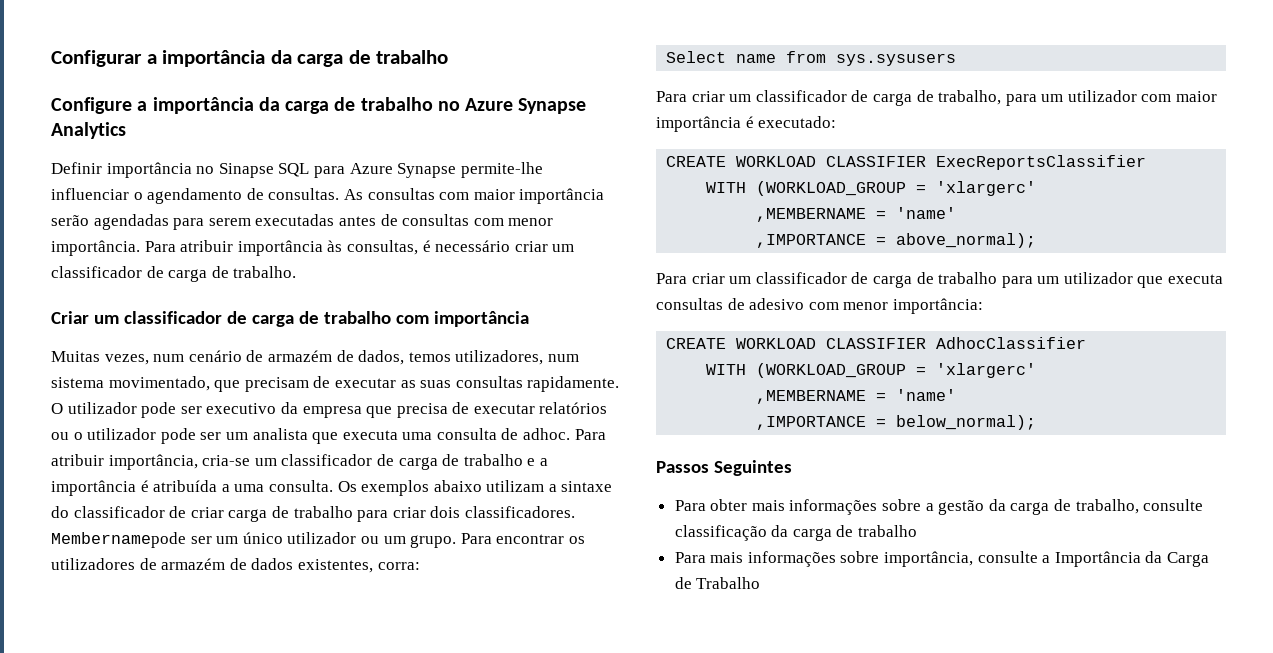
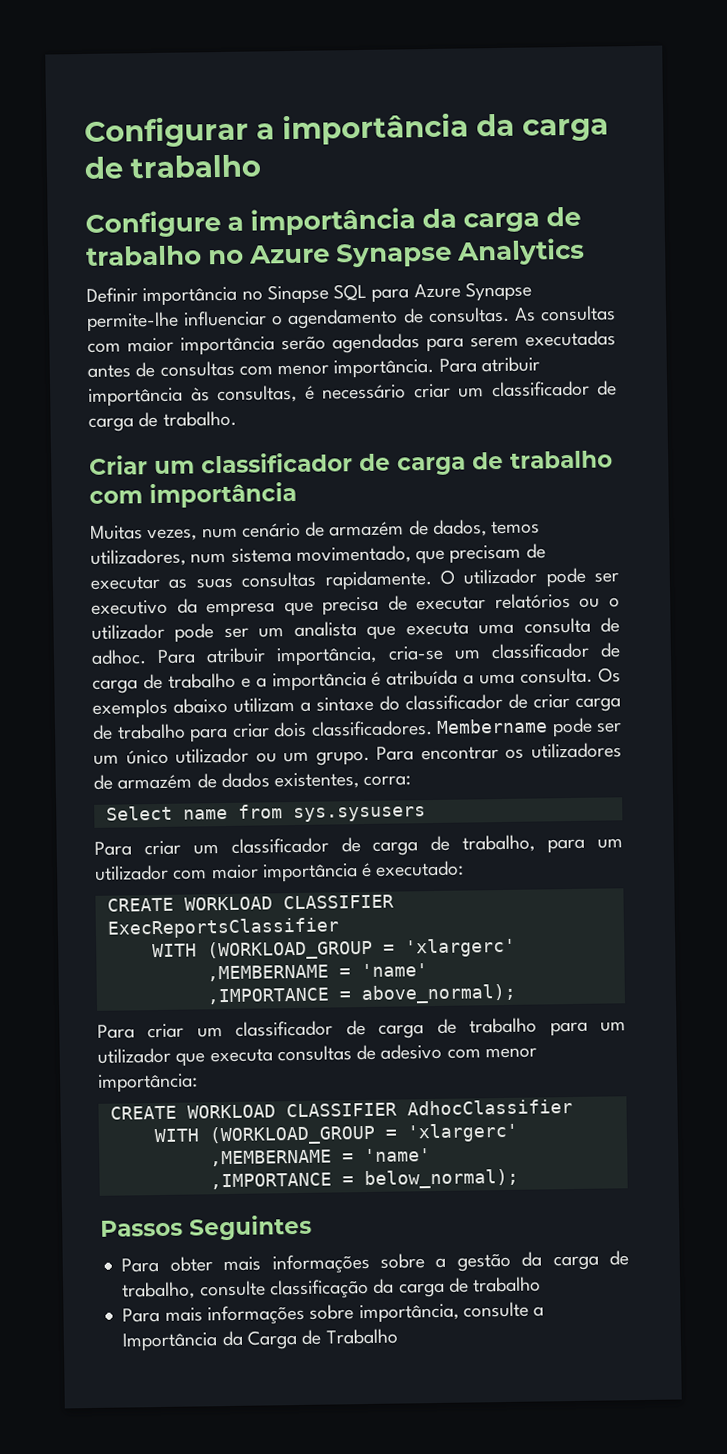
- Membernamepode ser um único utilizador ou um grupo.
+ Membername pode ser um único utilizador ou um grupo.

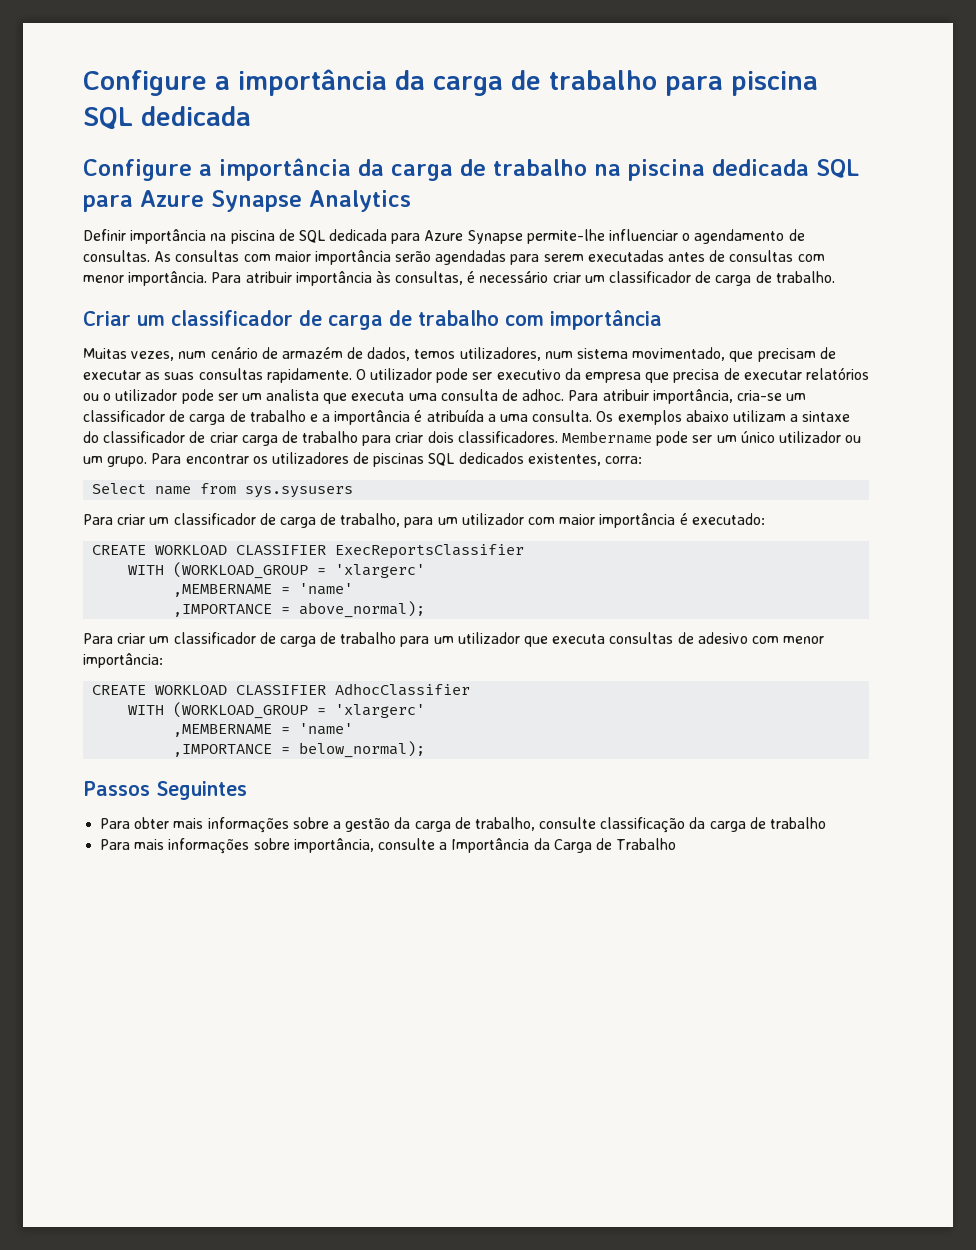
- Configurar a importância da carga de trabalho
- Configure a importância da carga de trabalho no Azure Synapse Analytics
+ Configure a importância da carga de trabalho para piscina SQL dedicada
+ Configure a importância da carga de trabalho na piscina dedicada SQL para Azure Synapse Analytics
- Definir importância no Sinapse SQL para Azure Synapse permite-lhe influenciar o agendamento de consultas.
+ Definir importância na piscina de SQL dedicada para Azure Synapse permite-lhe influenciar o agendamento de consultas.
- Para encontrar os utilizadores de armazém de dados existentes, corra:
+ Para encontrar os utilizadores de piscinas SQL dedicados existentes, corra:

